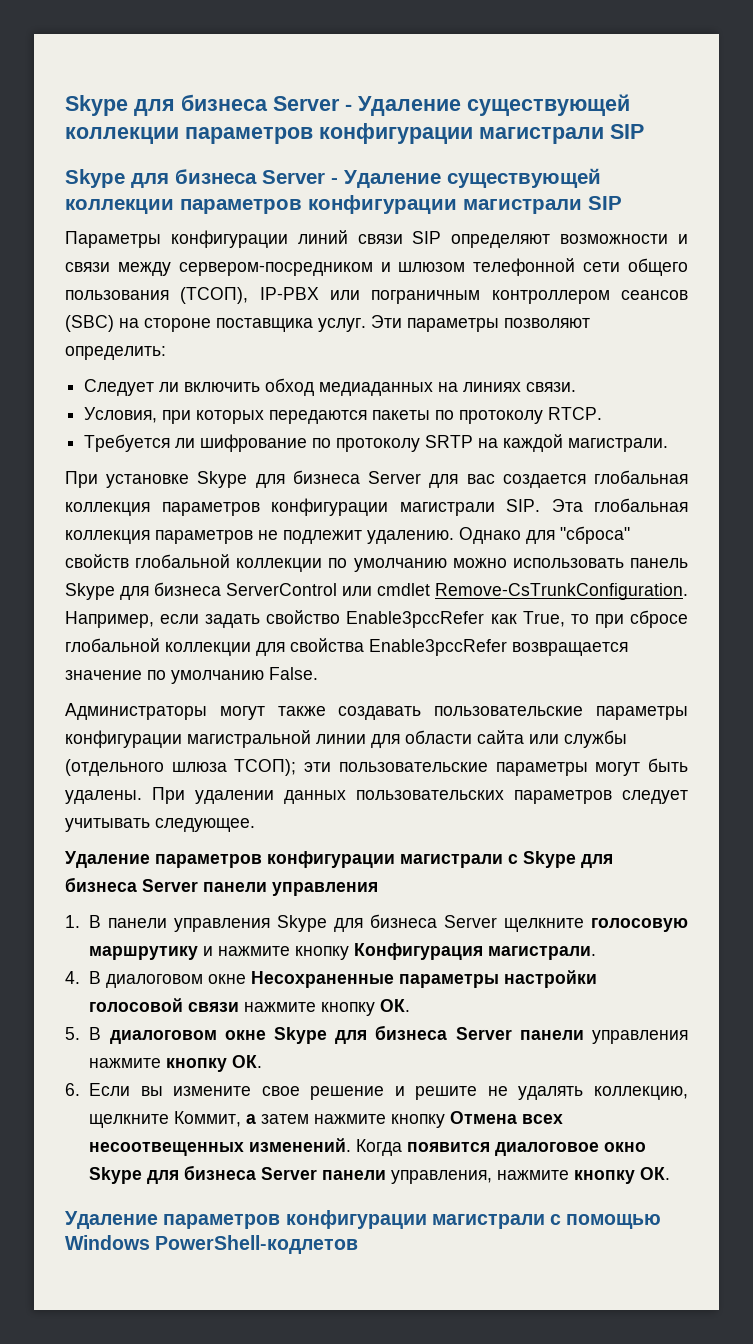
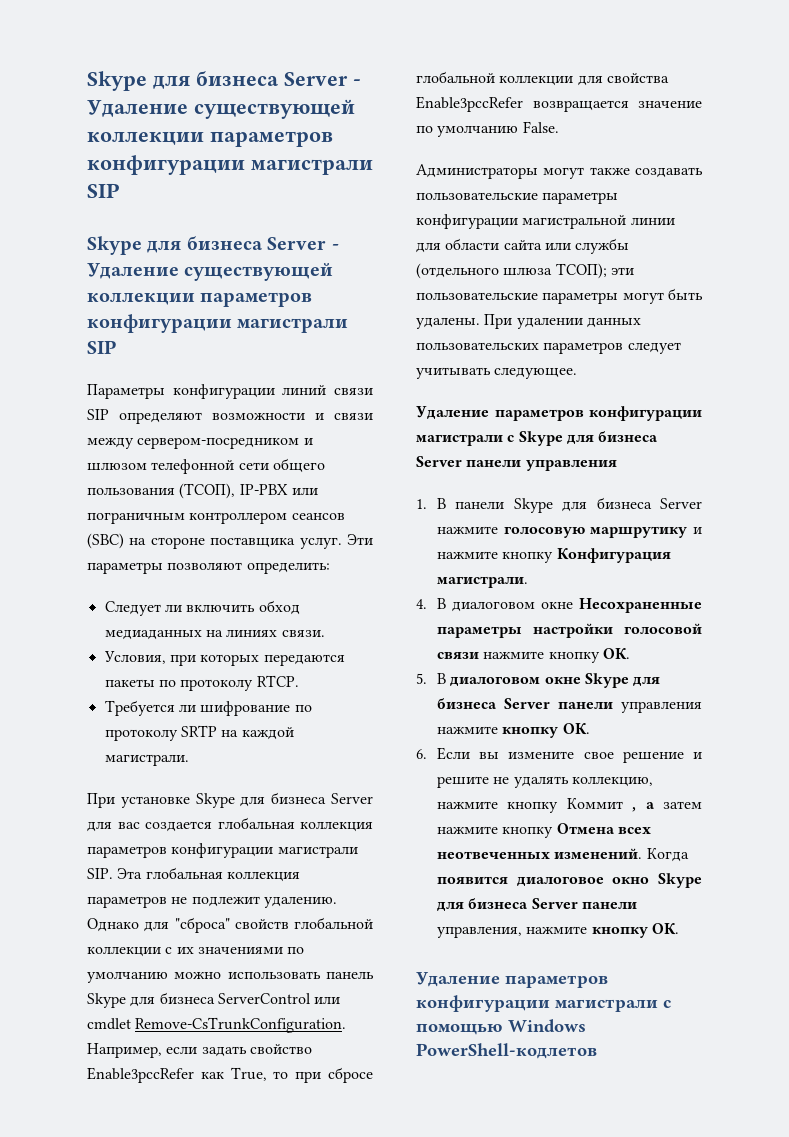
- Однако для "сброса" свойств глобальной коллекции по умолчанию можно использовать панель Skype для бизнеса ServerControl или cmdlet Remove-CsTrunkConfiguration.
+ Однако для "сброса" свойств глобальной коллекции с их значениями по умолчанию можно использовать панель Skype для бизнеса ServerControl или cmdlet Remove-CsTrunkConfiguration.
- 1. В панели управления Skype для бизнеса Server щелкните голосовую маршрутику и нажмите кнопку Конфигурация магистрали.
+ 1. В панели Skype для бизнеса Server нажмите голосовую маршрутику и нажмите кнопку Конфигурация магистрали.
- 6. Если вы измените свое решение и решите не удалять коллекцию, щелкните Коммит, а затем нажмите кнопку Отмена всех несоотвещенных изменений.
+ 6. Если вы измените свое решение и решите не удалять коллекцию, нажмите кнопку Коммит , а затем нажмите кнопку Отмена всех неотвеченных изменений.

